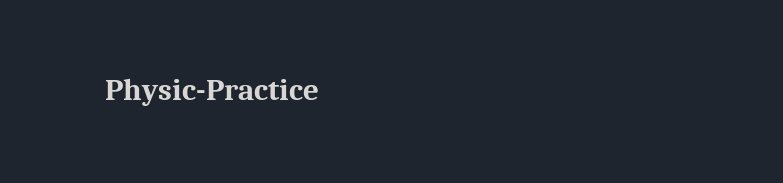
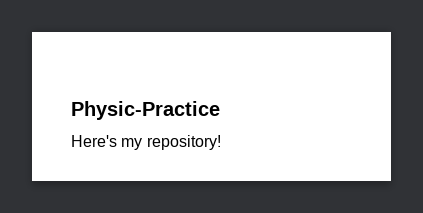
+ Here's my repository!

